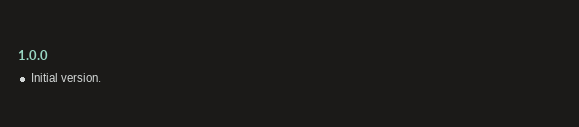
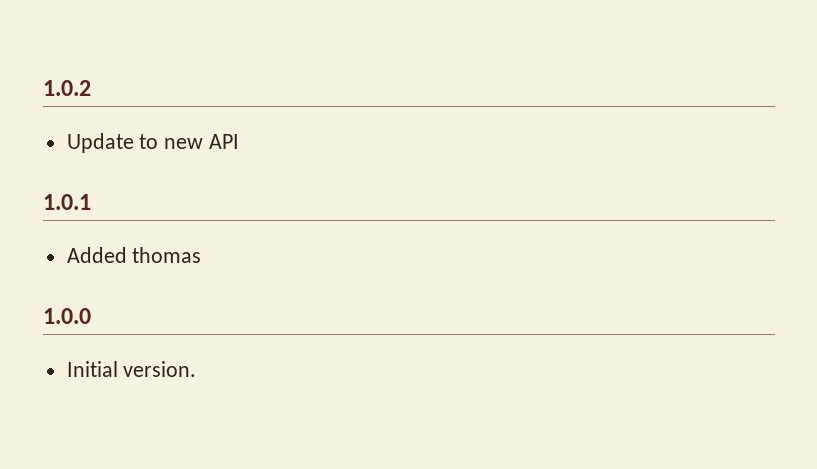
+ 1.0.2
+ Update to new API
+ 1.0.1
+ Added thomas

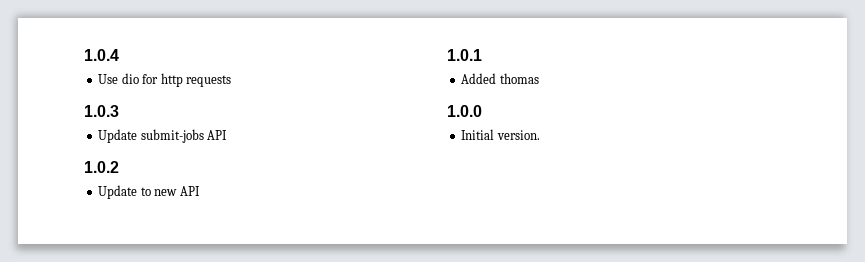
+ 1.0.4
+ Use dio for http requests
+ 1.0.3
+ Update submit-jobs API

